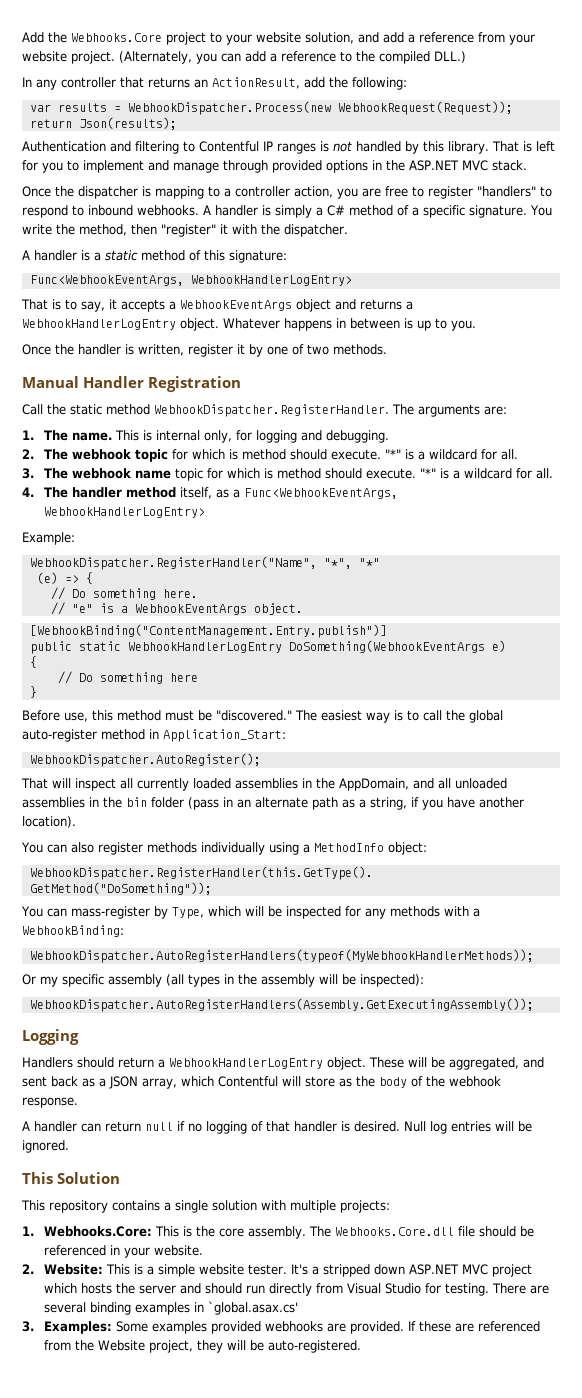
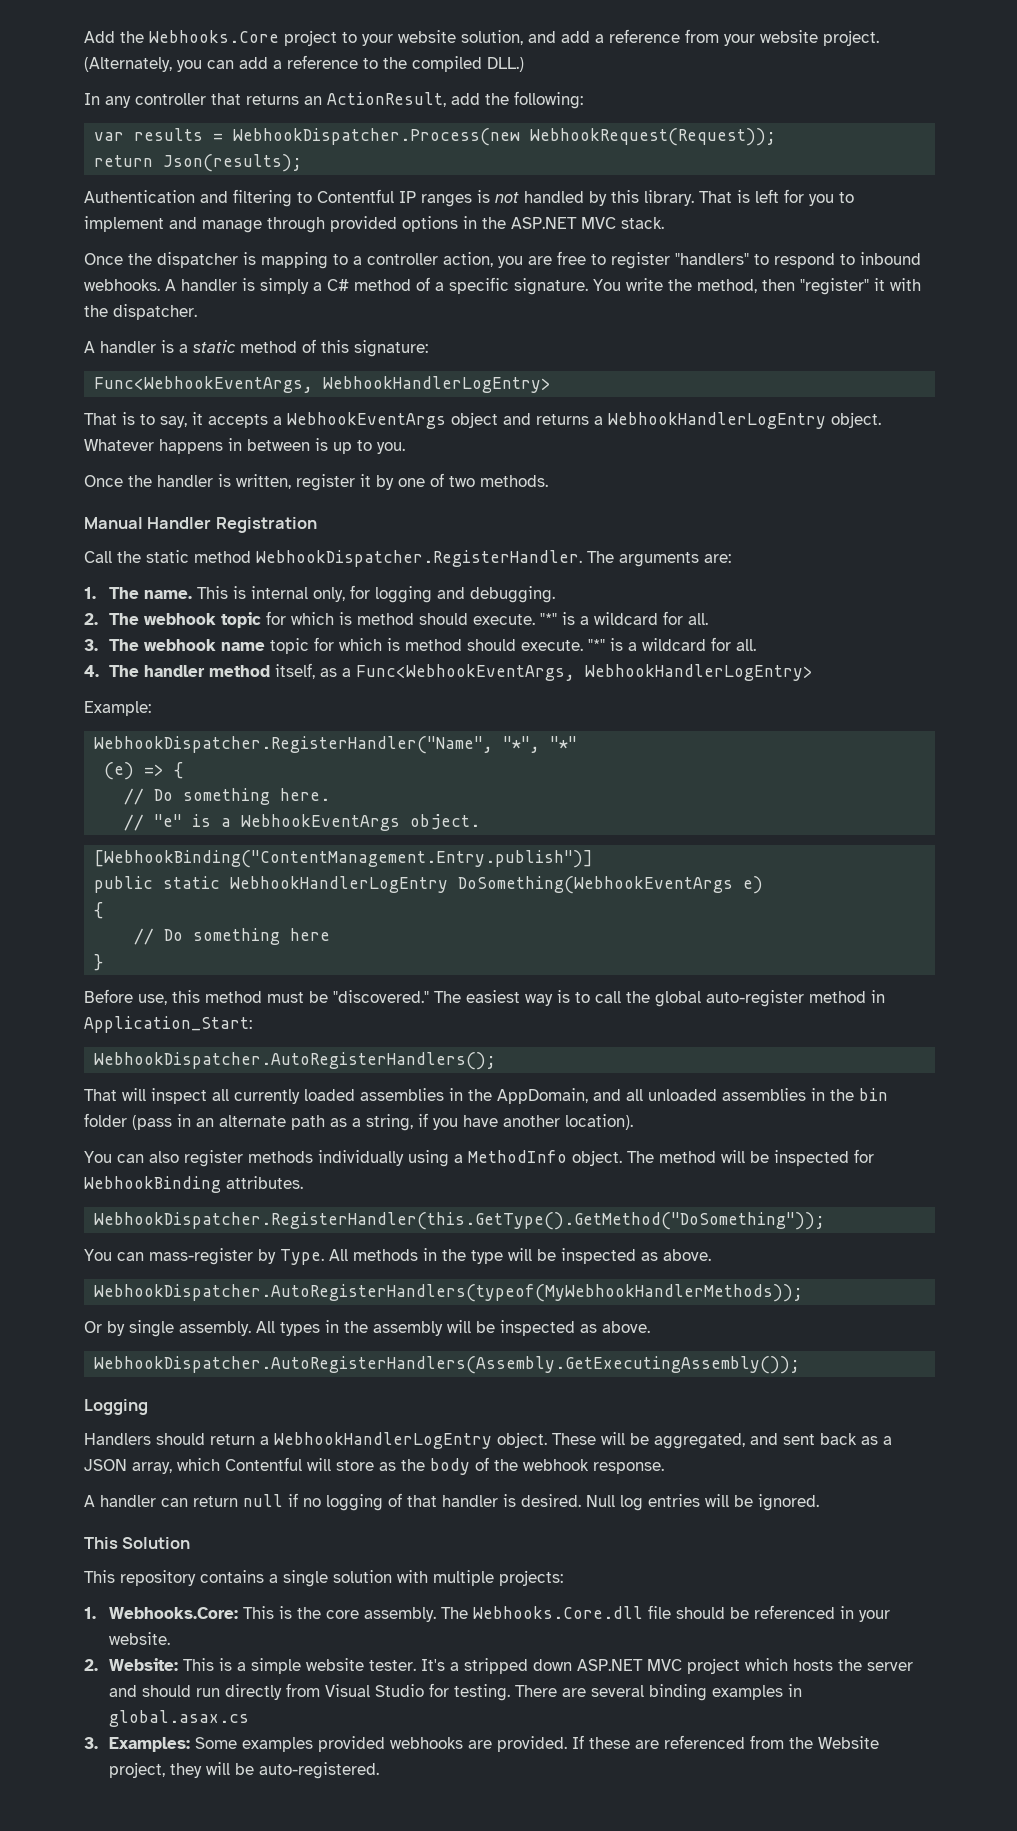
- WebhookDispatcher.AutoRegister();
+ WebhookDispatcher.AutoRegisterHandlers();
- You can also register methods individually using a MethodInfo object:
+ You can also register methods individually using a MethodInfo object. The method will be inspected for WebhookBinding attributes.
- You can mass-register by Type, which will be inspected for any methods with a WebhookBinding:
+ You can mass-register by Type. All methods in the type will be inspected as above.
  WebhookDispatcher.AutoRegisterHandlers(typeof(MyWebhookHandlerMethods));
- Or my specific assembly (all types in the assembly will be inspected):
+ Or by single assembly. All types in the assembly will be inspected as above.
- There are several binding examples in `global.asax.cs'
+ There are several binding examples in global.asax.cs

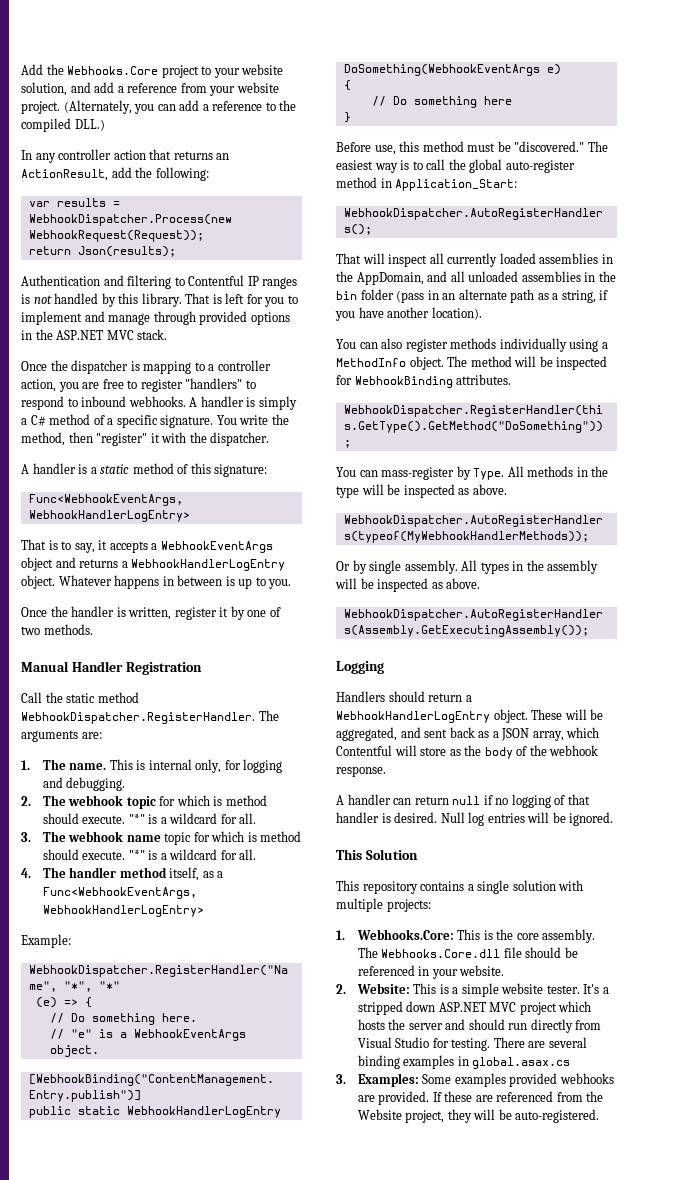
- In any controller that returns an ActionResult, add the following:
+ In any controller action that returns an ActionResult, add the following:

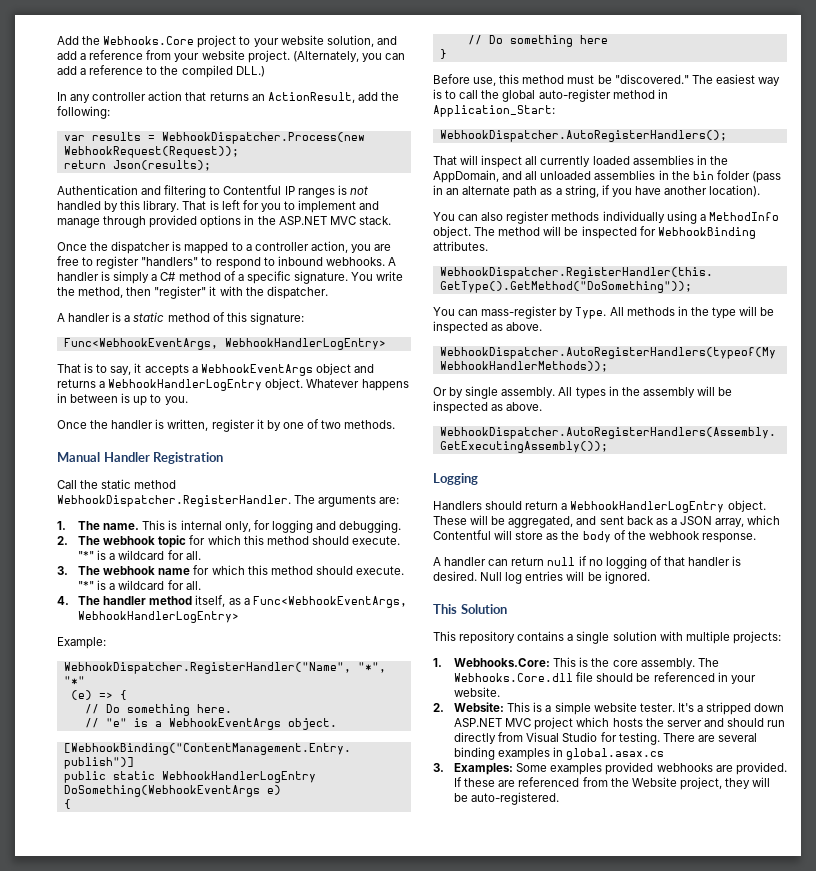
- Once the dispatcher is mapping to a controller action, you are free to register "handlers" to respond to inbound webhooks.
+ Once the dispatcher is mapped to a controller action, you are free to register "handlers" to respond to inbound webhooks.
- 2. The webhook topic for which is method should execute.
+ 2. The webhook topic for which this method should execute.
- 3. The webhook name topic for which is method should execute.
+ 3. The webhook name for which this method should execute.

